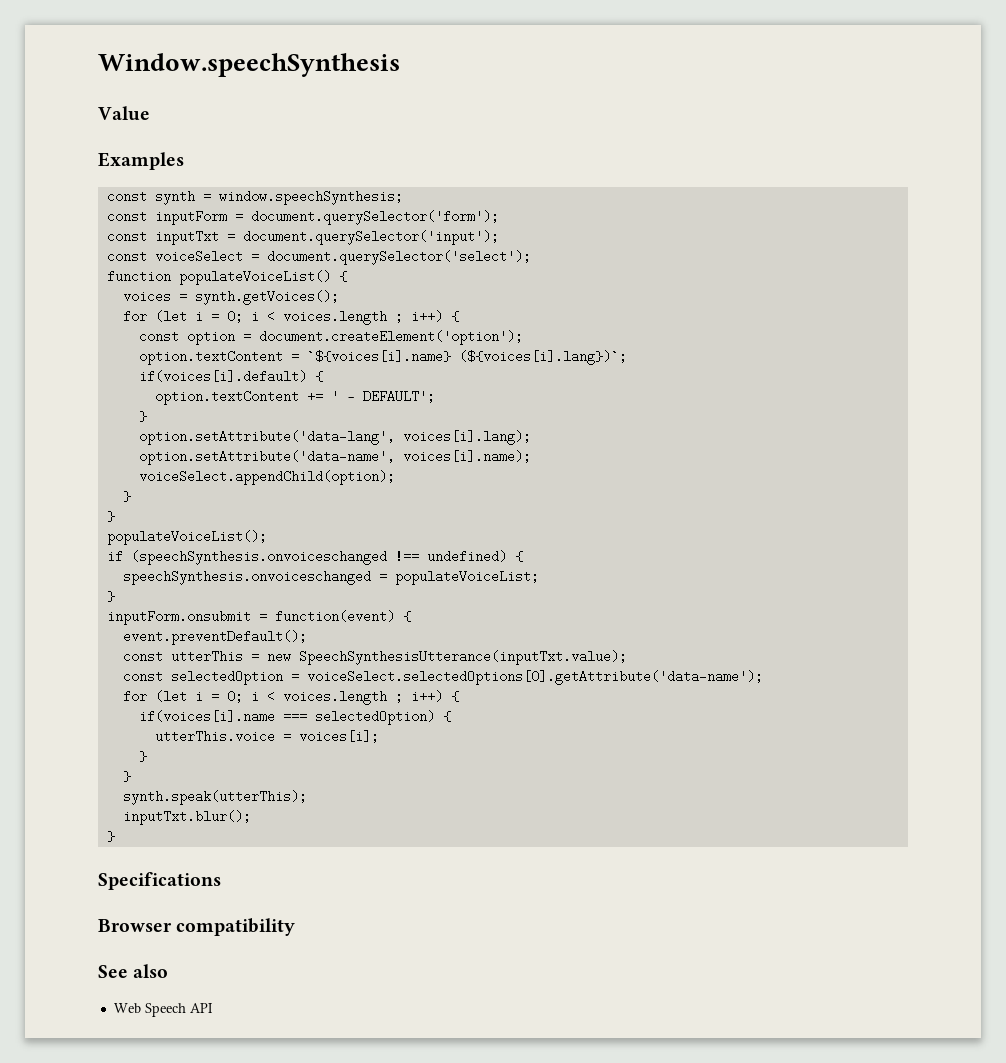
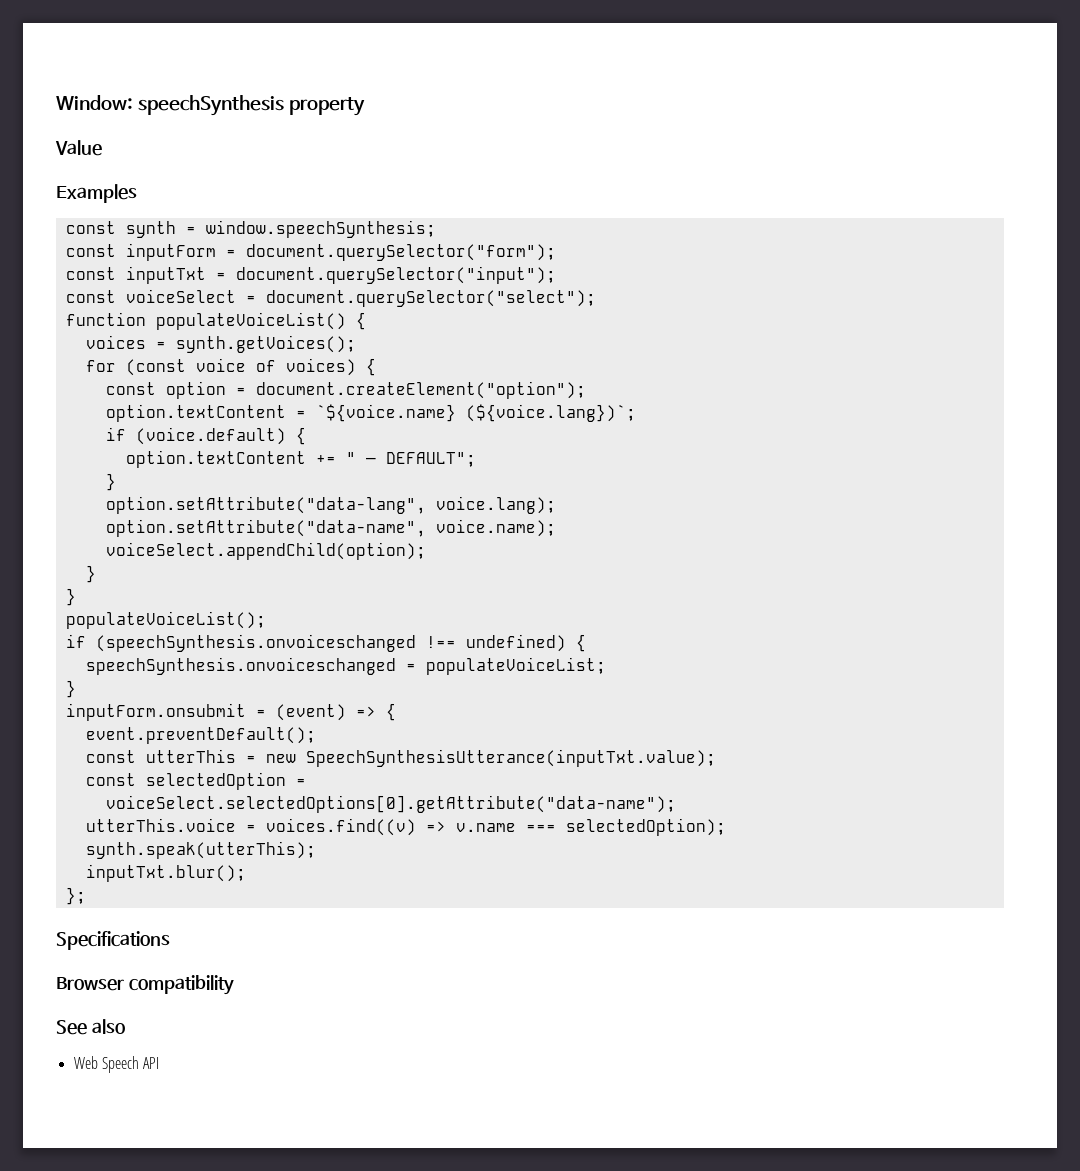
- Window.speechSynthesis
+ Window: speechSynthesis property
- const inputForm = document.querySelector('form');
+ const inputForm = document.querySelector("form");
- const inputTxt = document.querySelector('input');
+ const inputTxt = document.querySelector("input");
- const voiceSelect = document.querySelector('select');
+ const voiceSelect = document.querySelector("select");
  voices = synth.getVoices();
- for (let i = 0; i < voices.length ; i++) {
+ for (const voice of voices) {
- const option = document.createElement('option');
+ const option = document.createElement("option");
- option.textContent = `${voices[i].name} (${voices[i].lang})`;
- if(voices[i].default) {
+ option.textContent = `${voice.name} (${voice.lang})`;
+ if (voice.default) {
- option.textContent += ' — DEFAULT';
+ option.textContent += " — DEFAULT";
  }
- option.setAttribute('data-lang', voices[i].lang);
- option.setAttribute('data-name', voices[i].name);
+ option.setAttribute("data-lang", voice.lang);
+ option.setAttribute("data-name", voice.name);
- inputForm.onsubmit = function(event) {
+ inputForm.onsubmit = (event) => {
- const selectedOption = voiceSelect.selectedOptions[0].getAttribute('data-name');
- for (let i = 0; i < voices.length ; i++) {
- if(voices[i].name === selectedOption) {
- utterThis.voice = voices[i];
- }
- }
+ const selectedOption =
+ voiceSelect.selectedOptions[0].getAttribute("data-name");
+ utterThis.voice = voices.find((v) => v.name === selectedOption);
  inputTxt.blur();
- }
+ };

